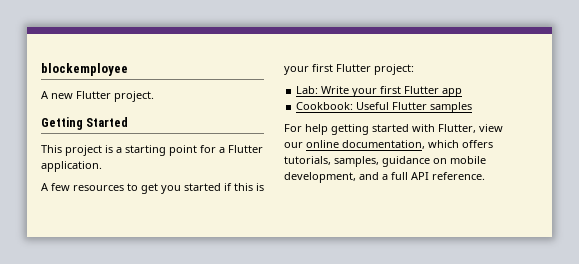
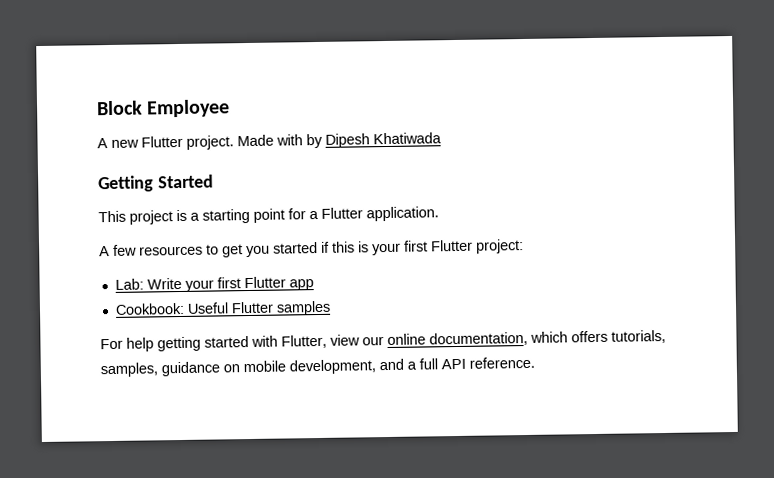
- blockemployee
+ Block Employee
+ Made with by Dipesh Khatiwada

